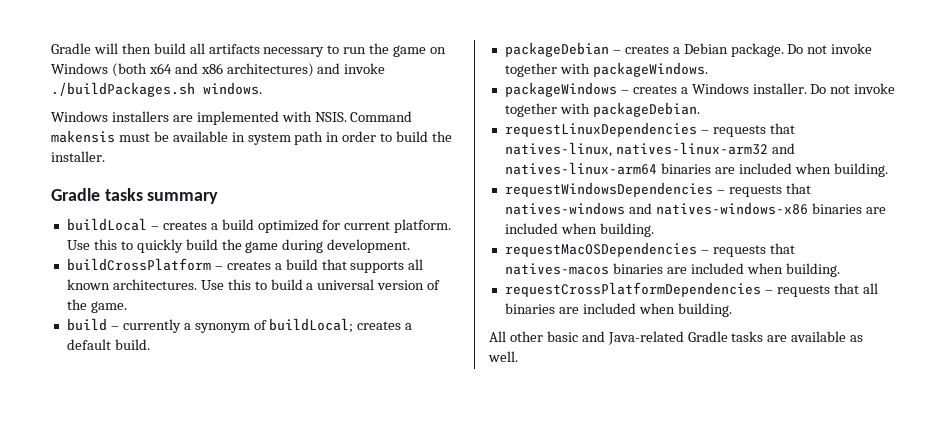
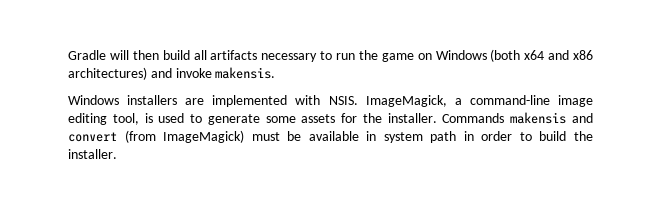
- Gradle will then build all artifacts necessary to run the game on Windows (both x64 and x86 architectures) and invoke ./buildPackages.sh windows.
+ Gradle will then build all artifacts necessary to run the game on Windows (both x64 and x86 architectures) and invoke makensis.
- Command makensis must be available in system path in order to build the installer.
+ ImageMagick, a command-line image editing tool, is used to generate some assets for the installer. Commands makensis and convert (from ImageMagick) must be available in system path in order to build the installer.
- Gradle tasks summary
- buildLocal – creates a build optimized for current platform. Use this to quickly build the game during development.
- buildCrossPlatform – creates a build that supports all known architectures. Use this to build a universal version of the game.
- build – currently a synonym of buildLocal; creates a default build.
- packageDebian – creates a Debian package. Do not invoke together with packageWindows.
- packageWindows – creates a Windows installer. Do not invoke together with packageDebian.
- requestLinuxDependencies – requests that natives-linux, natives-linux-arm32 and natives-linux-arm64 binaries are included when building.
- requestWindowsDependencies – requests that natives-windows and natives-windows-x86 binaries are included when building.
- requestMacOSDependencies – requests that natives-macos binaries are included when building.
- requestCrossPlatformDependencies – requests that all binaries are included when building.
- All other basic and Java-related Gradle tasks are available as well.

